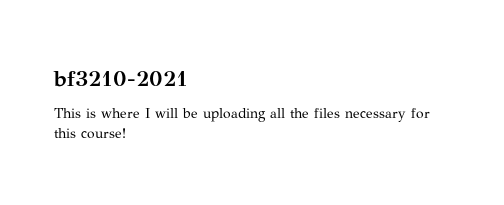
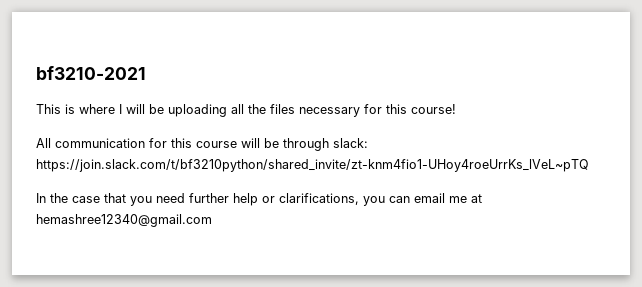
+ All communication for this course will be through slack: https://join.slack.com/t/bf3210python/shared_invite/zt-knm4fio1-UHoy4roeUrrKs_lVeL~pTQ
+ In the case that you need further help or clarifications, you can email me at hemashree12340@gmail.com

